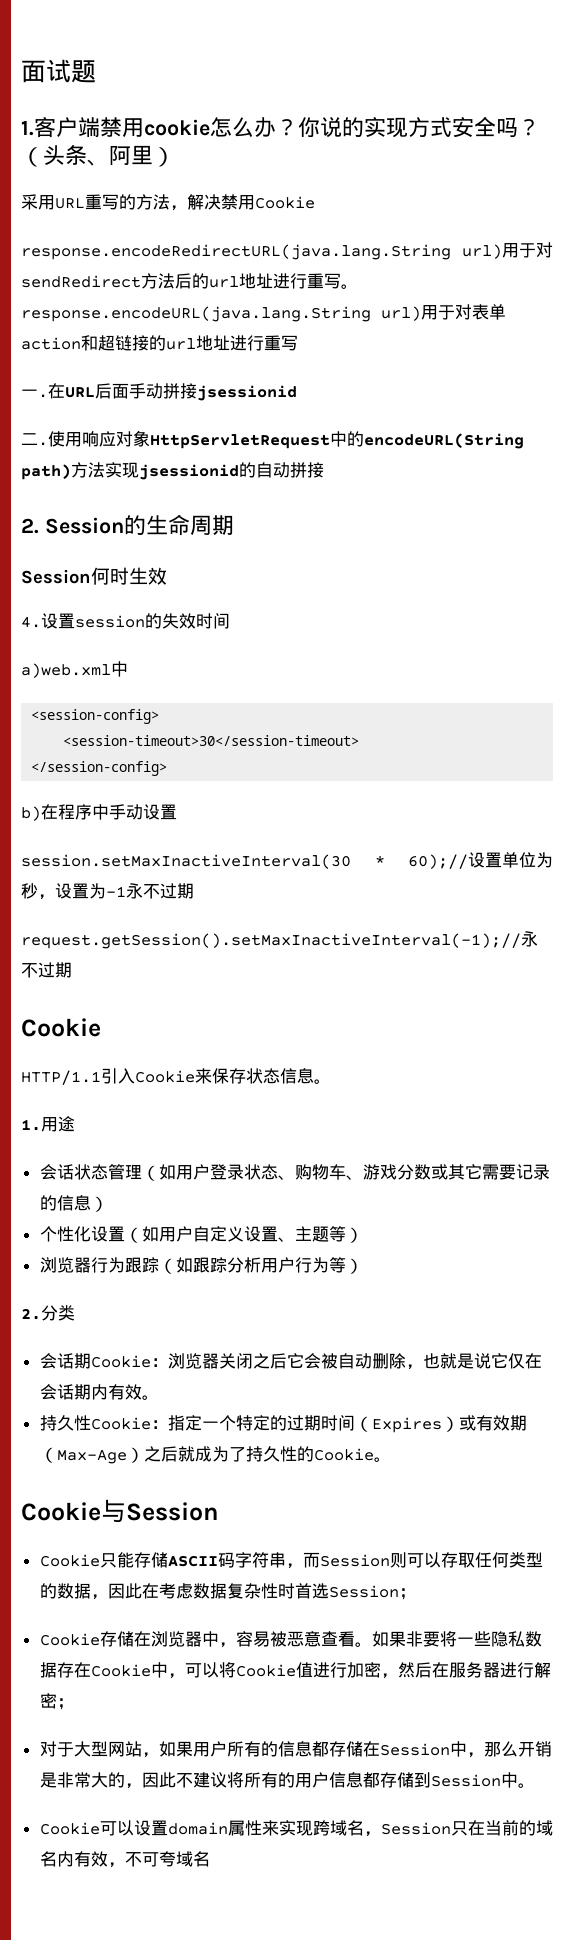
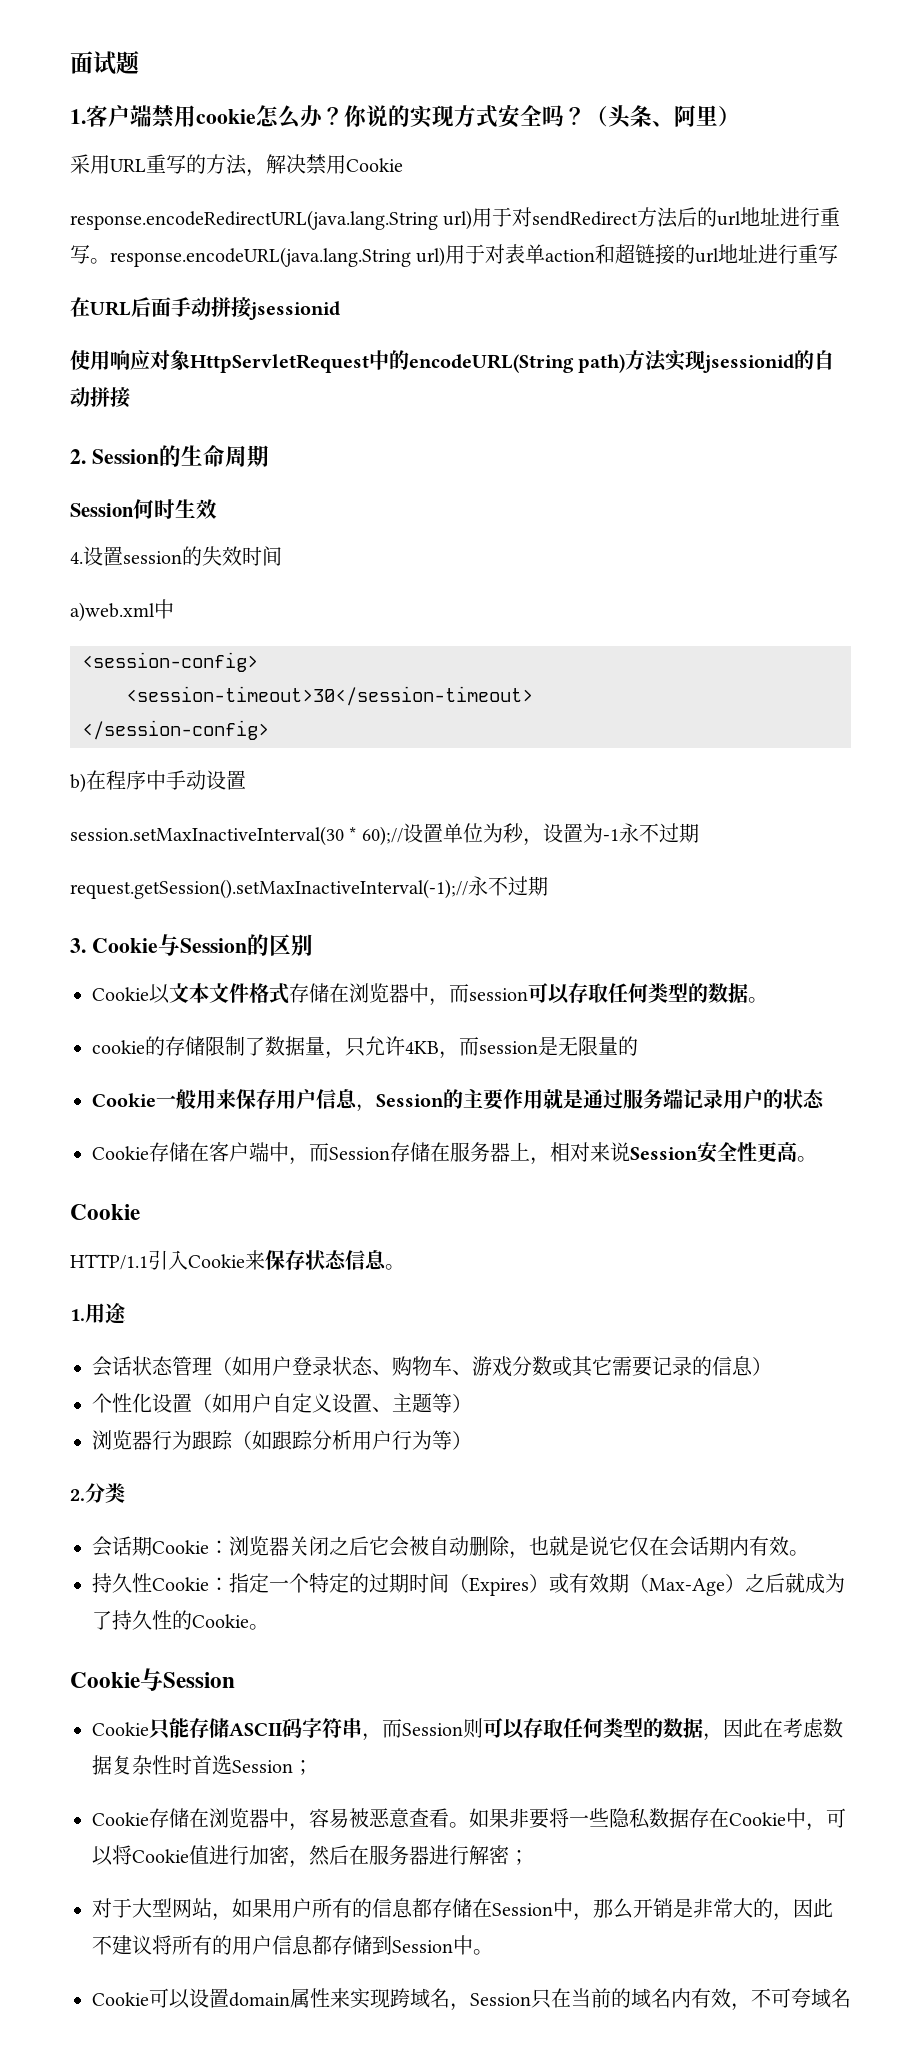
- 一.
- 二.
+ 3. Cookie与Session的区别
+ Cookie以文本文件格式存储在浏览器中，而session可以存取任何类型的数据。
+ cookie的存储限制了数据量，只允许4KB，而session是无限量的
+ Cookie一般用来保存用户信息，Session的主要作用就是通过服务端记录用户的状态
+ Cookie存储在客户端中，而Session存储在服务器上，相对来说Session安全性更高。

